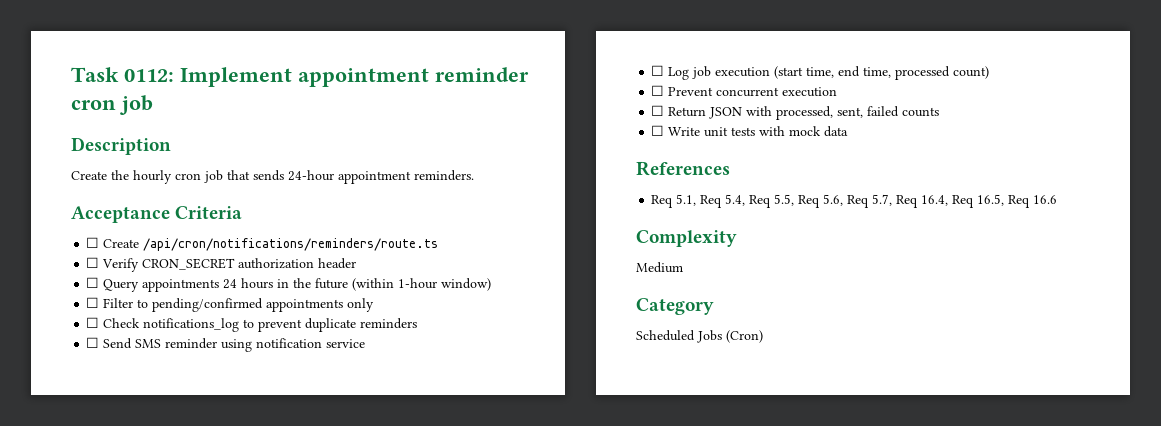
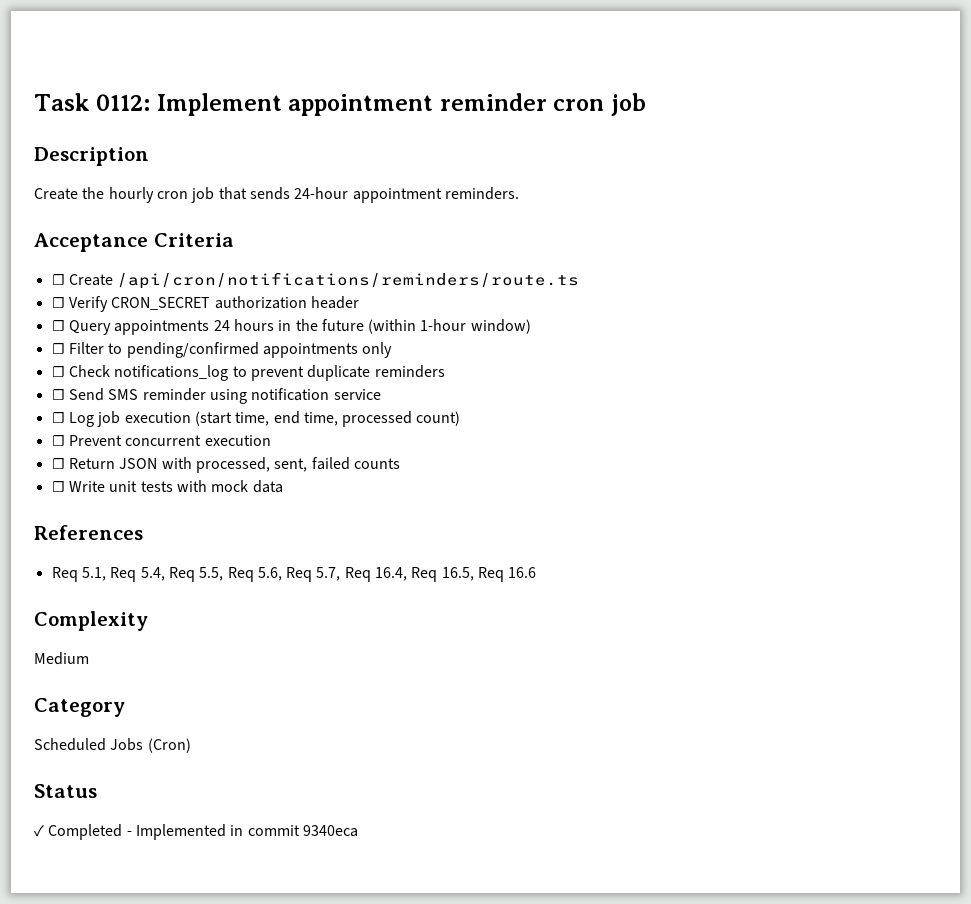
+ Status
+ ✓ Completed - Implemented in commit 9340eca

